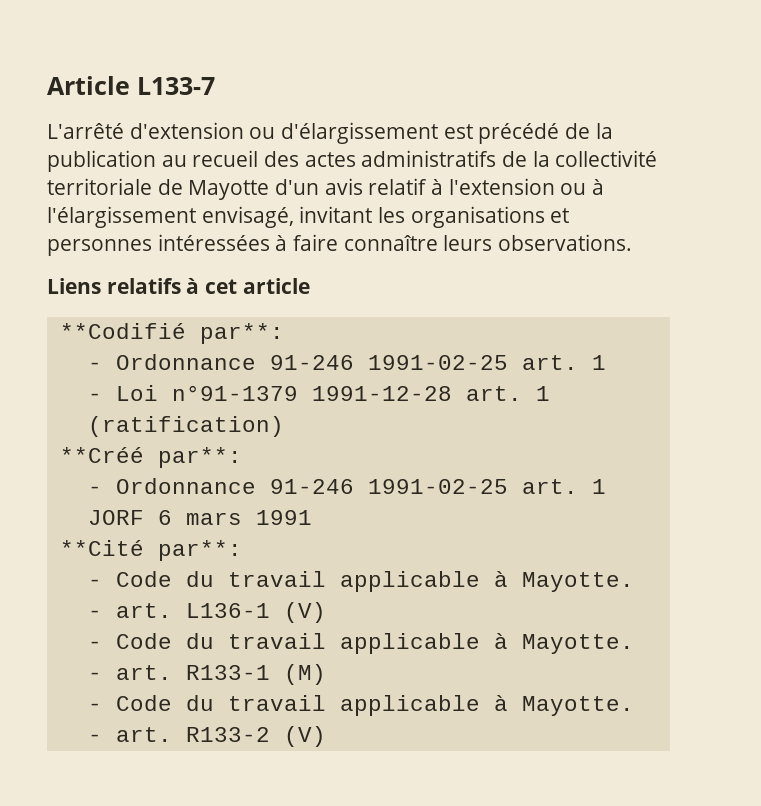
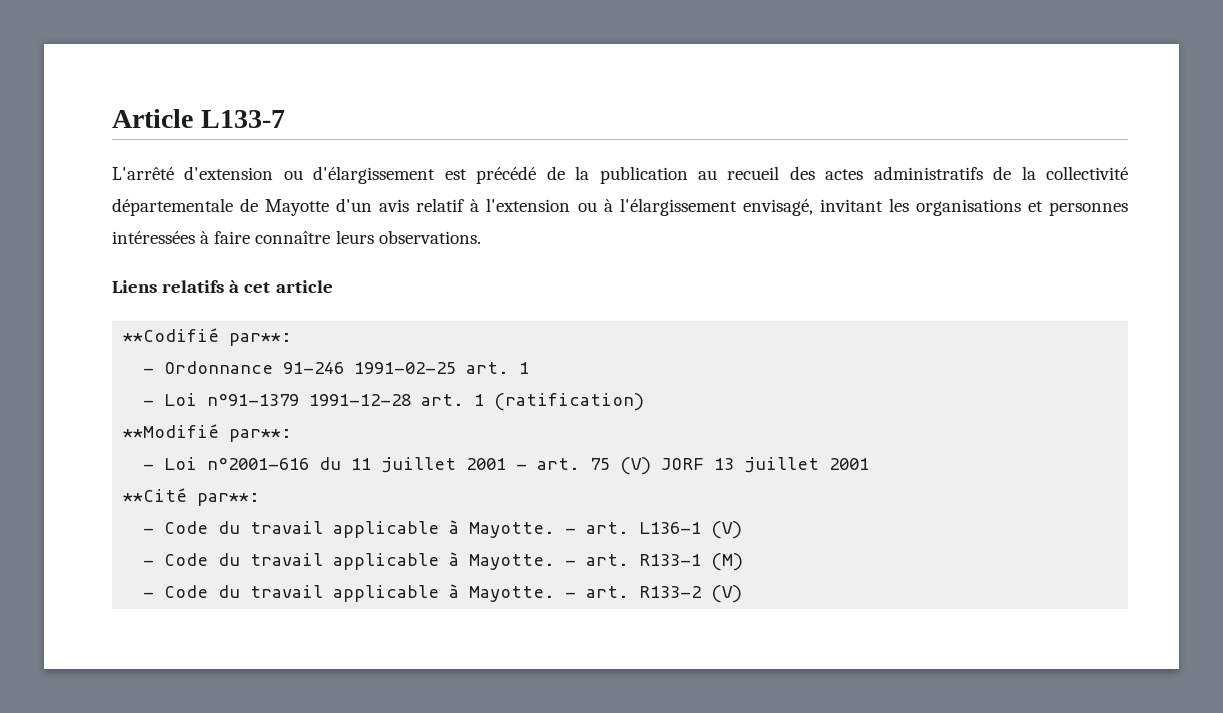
- L'arrêté d'extension ou d'élargissement est précédé de la publication au recueil des actes administratifs de la collectivité territoriale de Mayotte d'un avis relatif à l'extension ou à l'élargissement envisagé, invitant les organisations et personnes intéressées à faire connaître leurs observations.
+ L'arrêté d'extension ou d'élargissement est précédé de la publication au recueil des actes administratifs de la collectivité départementale de Mayotte d'un avis relatif à l'extension ou à l'élargissement envisagé, invitant les organisations et personnes intéressées à faire connaître leurs observations.
- **Créé par**:
- - Ordonnance 91-246 1991-02-25 art. 1 JORF 6 mars 1991
+ **Modifié par**:
+ - Loi n°2001-616 du 11 juillet 2001 - art. 75 (V) JORF 13 juillet 2001

